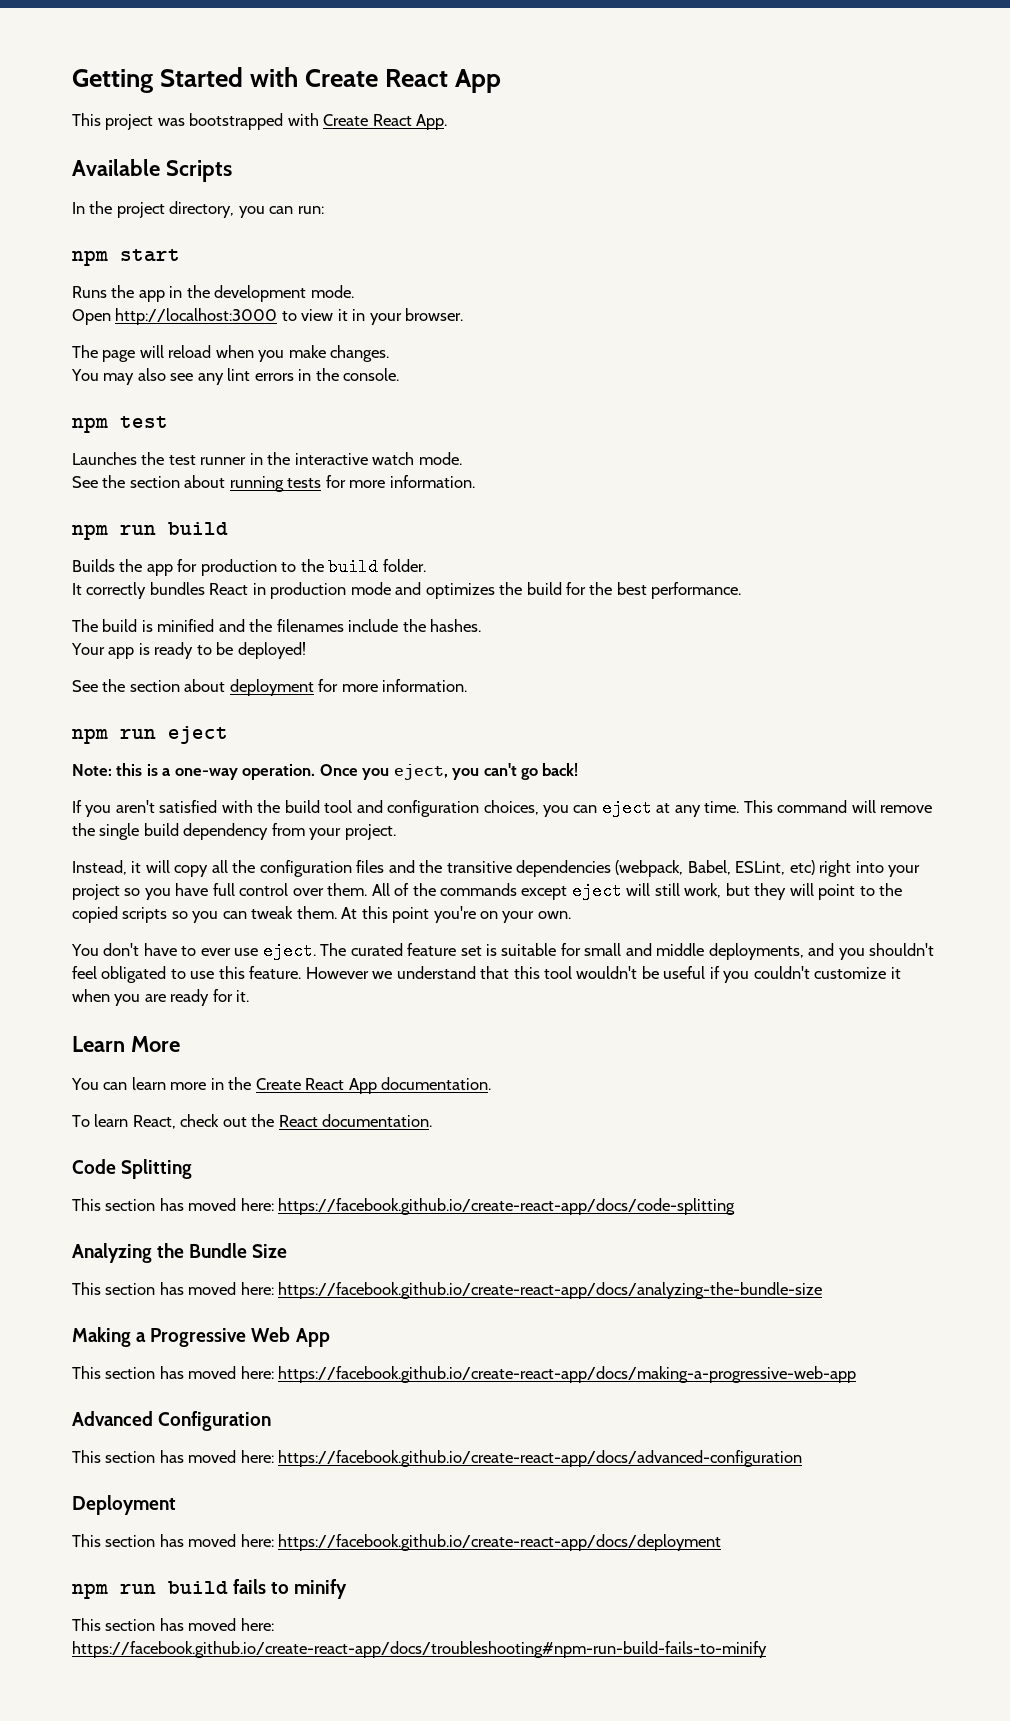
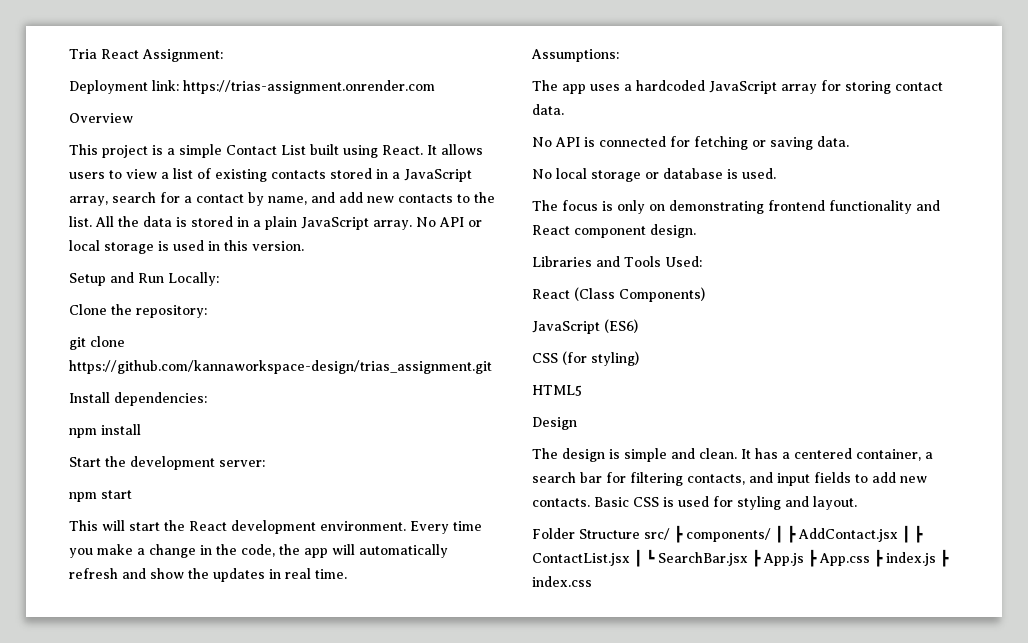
- Getting Started with Create React App
- This project was bootstrapped with Create React App.
- Available Scripts
- In the project directory, you can run:
+ Tria React Assignment:
+ Deployment link: https://trias-assignment.onrender.com
+ Overview
+ This project is a simple Contact List built using React. It allows users to view a list of existing contacts stored in a JavaScript array, search for a contact by name, and add new contacts to the list. All the data is stored in a plain JavaScript array. No API or local storage is used in this version.
+ Setup and Run Locally:
+ Clone the repository:
+ git clone https://github.com/kannaworkspace-design/trias_assignment.git
+ Install dependencies:
+ npm install
+ Start the development server:
  npm start
- Runs the app in the development mode.
- Open http://localhost:3000 to view it in your browser.
- The page will reload when you make changes.
- You may also see any lint errors in the console.
- npm test
- Launches the test runner in the interactive watch mode.
- See the section about running tests for more information.
- npm run build
- Builds the app for production to the build folder.
- It correctly bundles React in production mode and optimizes the build for the best performance.
- The build is minified and the filenames include the hashes.
- Your app is ready to be deployed!
- See the section about deployment for more information.
- npm run eject
- Note: this is a one-way operation. Once you eject, you can't go back!
- If you aren't satisfied with the build tool and configuration choices, you can eject at any time. This command will remove the single build dependency from your project.
- Instead, it will copy all the configuration files and the transitive dependencies (webpack, Babel, ESLint, etc) right into your project so you have full control over them. All of the commands except eject will still work, but they will point to the copied scripts so you can tweak them. At this point you're on your own.
- You don't have to ever use eject. The curated feature set is suitable for small and middle deployments, and you shouldn't feel obligated to use this feature. However we understand that this tool wouldn't be useful if you couldn't customize it when you are ready for it.
- Learn More
- You can learn more in the Create React App documentation.
- To learn React, check out the React documentation.
- Code Splitting
- This section has moved here: https://facebook.github.io/create-react-app/docs/code-splitting
- Analyzing the Bundle Size
- This section has moved here: https://facebook.github.io/create-react-app/docs/analyzing-the-bundle-size
- Making a Progressive Web App
- This section has moved here: https://facebook.github.io/create-react-app/docs/making-a-progressive-web-app
- Advanced Configuration
- This section has moved here: https://facebook.github.io/create-react-app/docs/advanced-configuration
- Deployment
- This section has moved here: https://facebook.github.io/create-react-app/docs/deployment
- npm run build fails to minify
- This section has moved here: https://facebook.github.io/create-react-app/docs/troubleshooting#npm-run-build-fails-to-minify
+ This will start the React development environment. Every time you make a change in the code, the app will automatically refresh and show the updates in real time.
+ Assumptions:
+ The app uses a hardcoded JavaScript array for storing contact data.
+ No API is connected for fetching or saving data.
+ No local storage or database is used.
+ The focus is only on demonstrating frontend functionality and React component design.
+ Libraries and Tools Used:
+ React (Class Components)
+ JavaScript (ES6)
+ CSS (for styling)
+ HTML5
+ Design
+ The design is simple and clean. It has a centered container, a search bar for filtering contacts, and input fields to add new contacts. Basic CSS is used for styling and layout.
+ Folder Structure src/ ┣ components/ ┃ ┣ AddContact.jsx ┃ ┣ ContactList.jsx ┃ ┗ SearchBar.jsx ┣ App.js ┣ App.css ┣ index.js ┣ index.css

